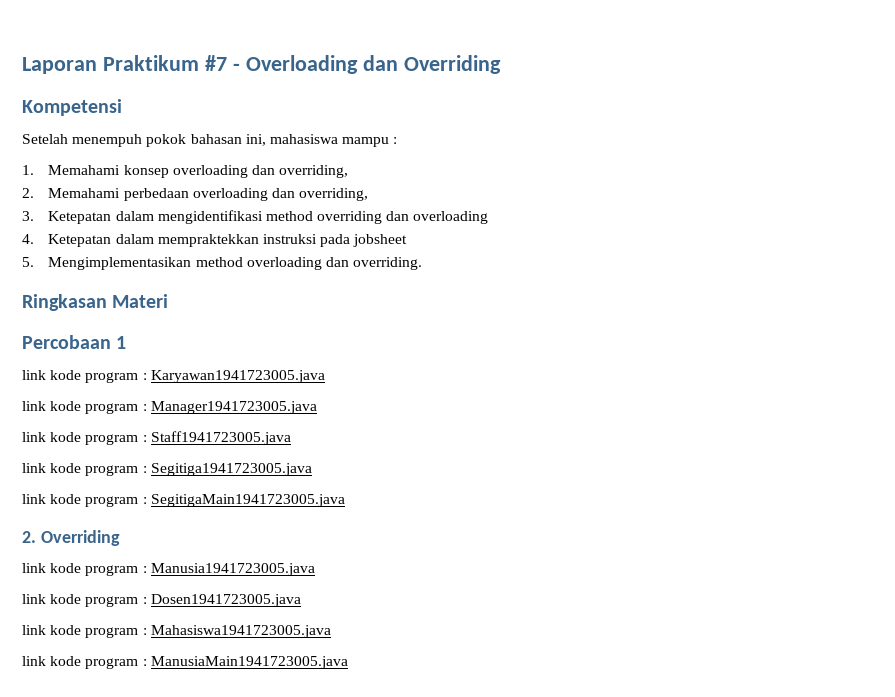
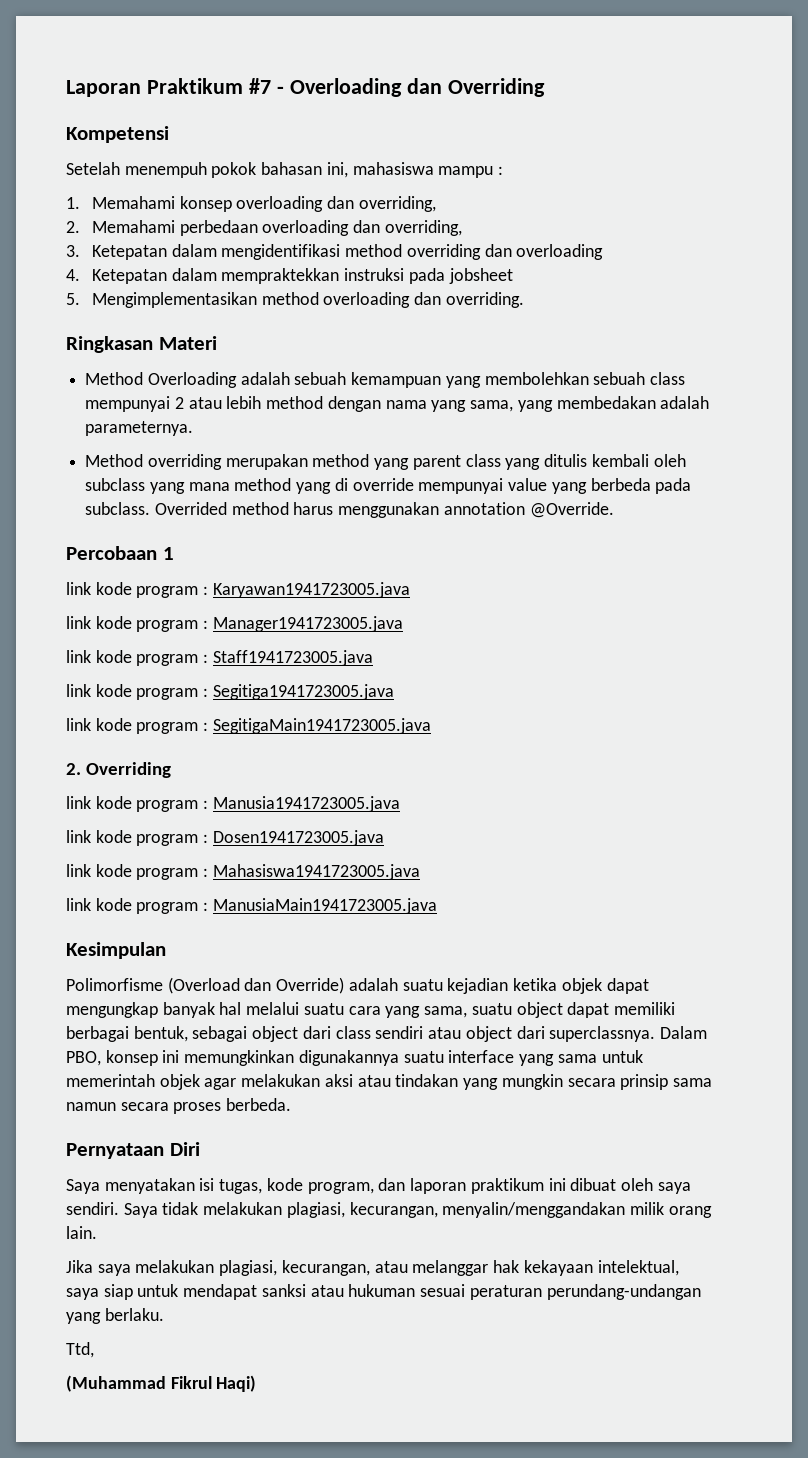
+ Method Overloading adalah sebuah kemampuan yang membolehkan sebuah class mempunyai 2 atau lebih method dengan nama yang sama, yang membedakan adalah parameternya.
+ Method overriding merupakan method yang parent class yang ditulis kembali oleh subclass yang mana method yang di override mempunyai value yang berbeda pada subclass. Overrided method harus menggunakan annotation @Override.
+ Kesimpulan
+ Polimorfisme (Overload dan Override) adalah suatu kejadian ketika objek dapat mengungkap banyak hal melalui suatu cara yang sama, suatu object dapat memiliki berbagai bentuk, sebagai object dari class sendiri atau object dari superclassnya. Dalam PBO, konsep ini memungkinkan digunakannya suatu interface yang sama untuk memerintah objek agar melakukan aksi atau tindakan yang mungkin secara prinsip sama namun secara proses berbeda.
+ Pernyataan Diri
+ Saya menyatakan isi tugas, kode program, dan laporan praktikum ini dibuat oleh saya sendiri. Saya tidak melakukan plagiasi, kecurangan, menyalin/menggandakan milik orang lain.
+ Jika saya melakukan plagiasi, kecurangan, atau melanggar hak kekayaan intelektual, saya siap untuk mendapat sanksi atau hukuman sesuai peraturan perundang-undangan yang berlaku.
+ Ttd,
+ (Muhammad Fikrul Haqi)

